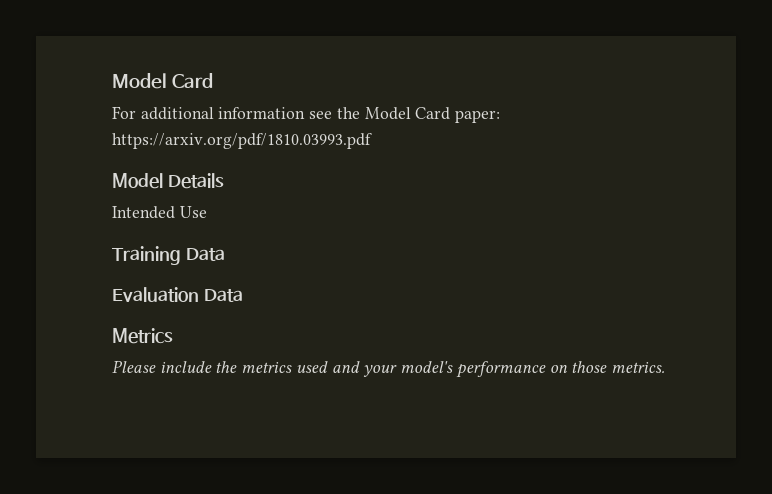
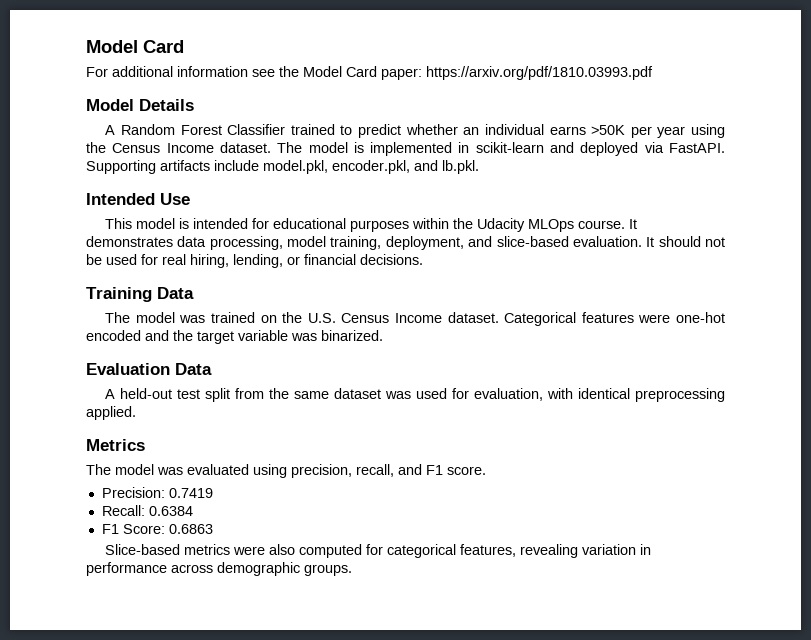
+ A Random Forest Classifier trained to predict whether an individual earns >50K per year using the Census Income dataset. The model is implemented in scikit‑learn and deployed via FastAPI. Supporting artifacts include model.pkl, encoder.pkl, and lb.pkl.
  Intended Use
+ This model is intended for educational purposes within the Udacity MLOps course. It demonstrates data processing, model training, deployment, and slice‑based evaluation. It should not be used for real hiring, lending, or financial decisions.
  Training Data
+ The model was trained on the U.S. Census Income dataset. Categorical features were one‑hot encoded and the target variable was binarized.
  Evaluation Data
+ A held‑out test split from the same dataset was used for evaluation, with identical preprocessing applied.
  Metrics
- Please include the metrics used and your model's performance on those metrics.
+ The model was evaluated using precision, recall, and F1 score.
+ Precision: 0.7419
+ Recall: 0.6384
+ F1 Score: 0.6863
+ Slice‑based metrics were also computed for categorical features, revealing variation in performance across demographic groups.

